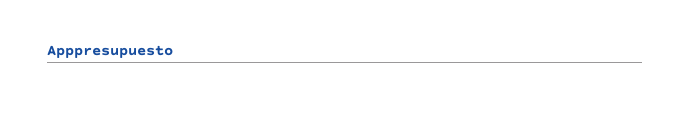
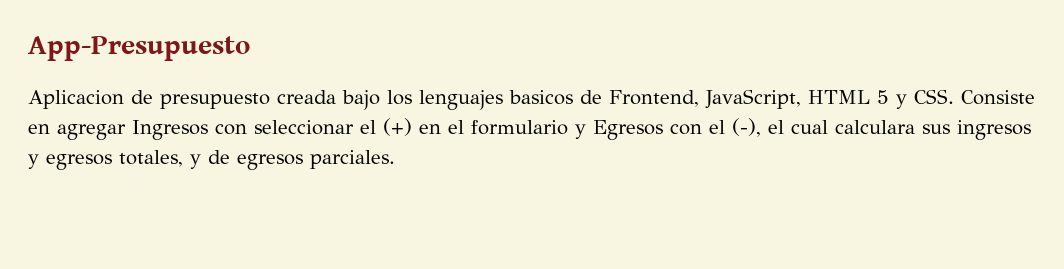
- Apppresupuesto
+ App-Presupuesto
+ Aplicacion de presupuesto creada bajo los lenguajes basicos de Frontend, JavaScript, HTML 5 y CSS. Consiste en agregar Ingresos con seleccionar el (+) en el formulario y Egresos con el (-), el cual calculara sus ingresos y egresos totales, y de egresos parciales.

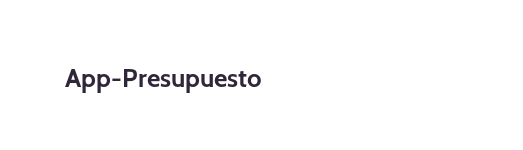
- Aplicacion de presupuesto creada bajo los lenguajes basicos de Frontend, JavaScript, HTML 5 y CSS. Consiste en agregar Ingresos con seleccionar el (+) en el formulario y Egresos con el (-), el cual calculara sus ingresos y egresos totales, y de egresos parciales.

